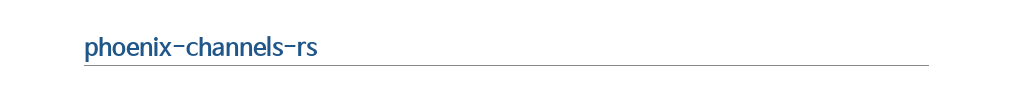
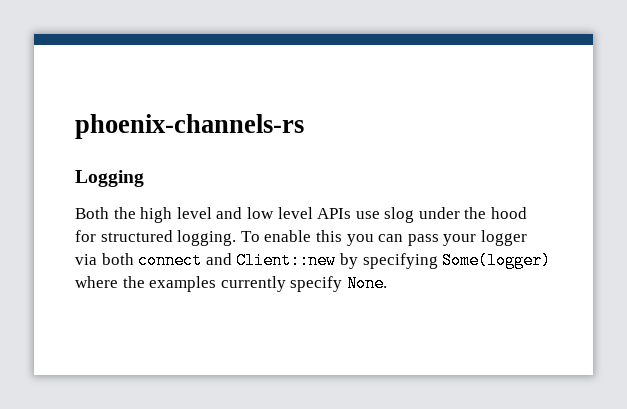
+ Logging
+ Both the high level and low level APIs use slog under the hood for structured logging. To enable this you can pass your logger via both connect and Client::new by specifying Some(logger) where the examples currently specify None.

